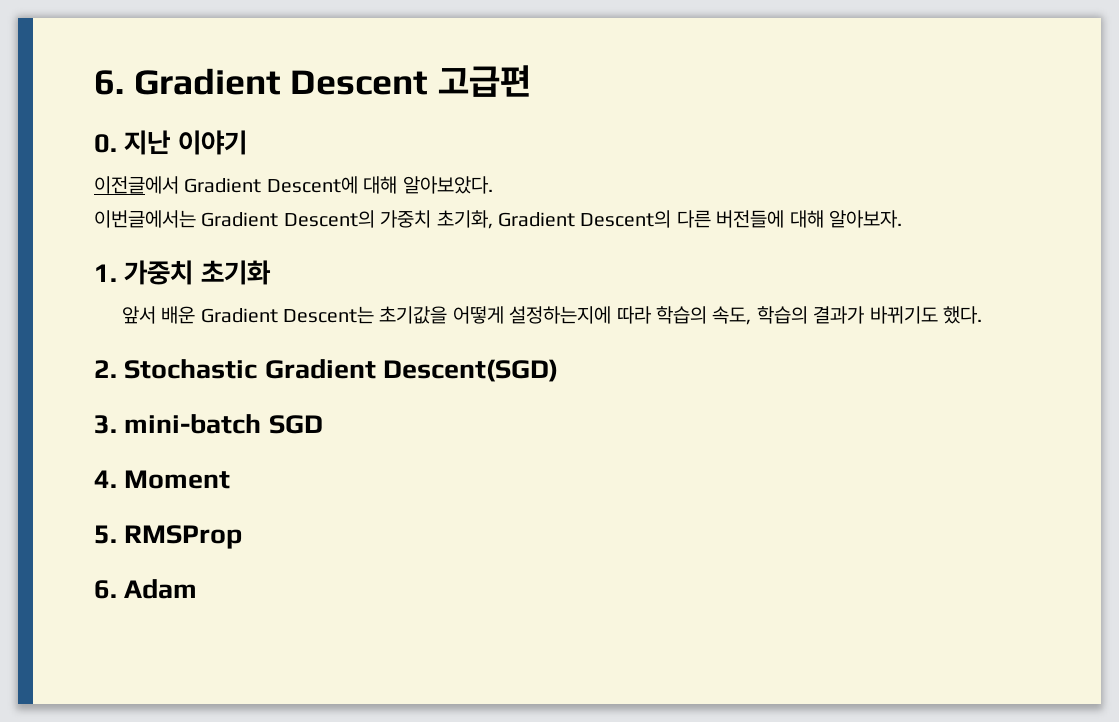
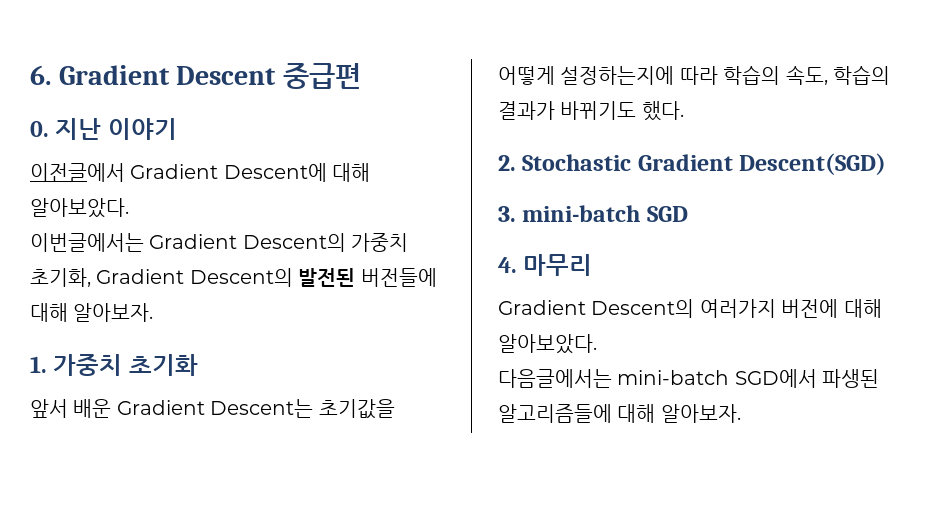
- 6. Gradient Descent 고급편
+ 6. Gradient Descent 중급편
- 이번글에서는 Gradient Descent의 가중치 초기화, Gradient Descent의 다른 버전들에 대해 알아보자.
+ 이번글에서는 Gradient Descent의 가중치 초기화, Gradient Descent의 발전된 버전들에 대해 알아보자.
- 4. Moment
- 5. RMSProp
- 6. Adam
+ 4. 마무리
+ Gradient Descent의 여러가지 버전에 대해 알아보았다.
+ 다음글에서는 mini-batch SGD에서 파생된 알고리즘들에 대해 알아보자.

